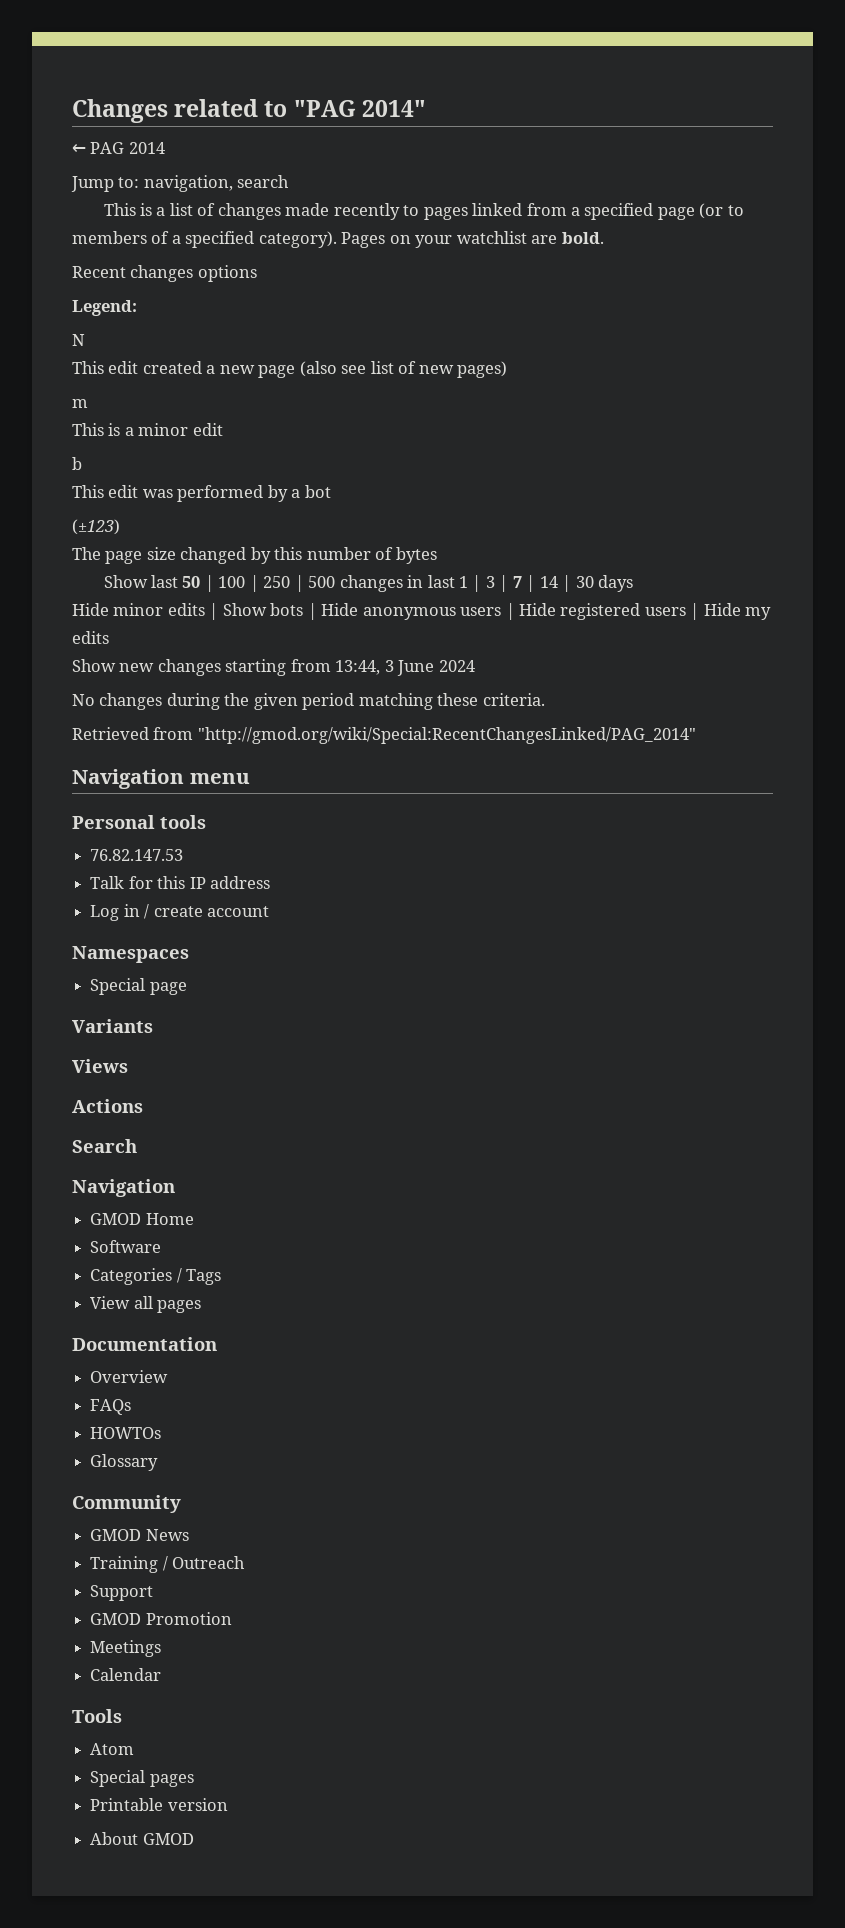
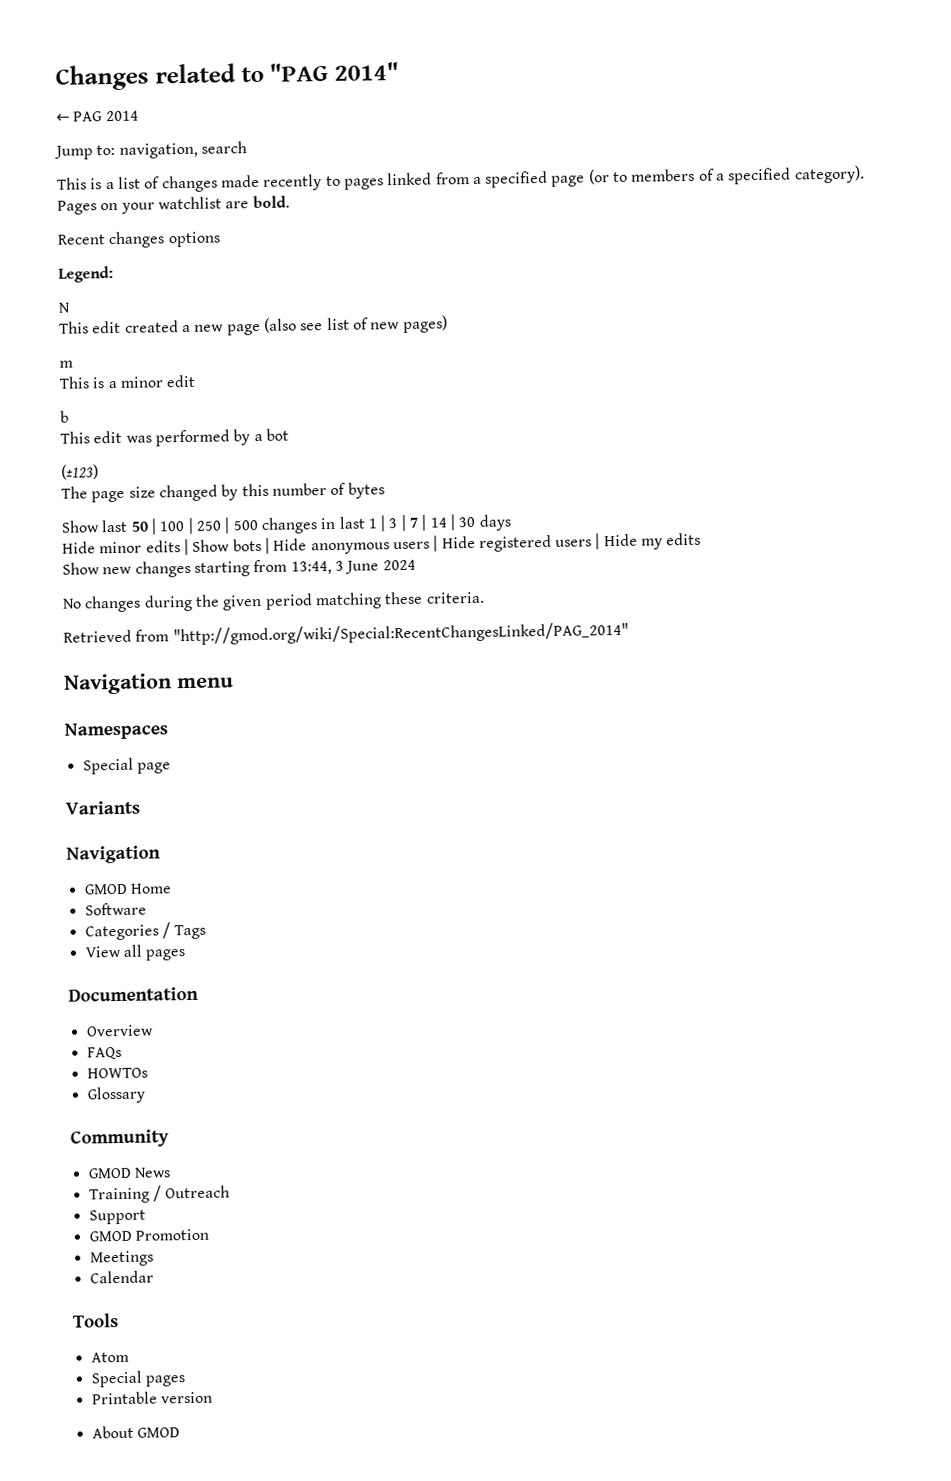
- Personal tools
- 76.82.147.53
- Talk for this IP address
- Log in / create account
- Views
- Actions
- Search

